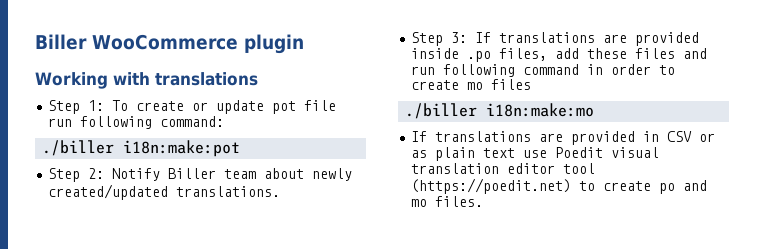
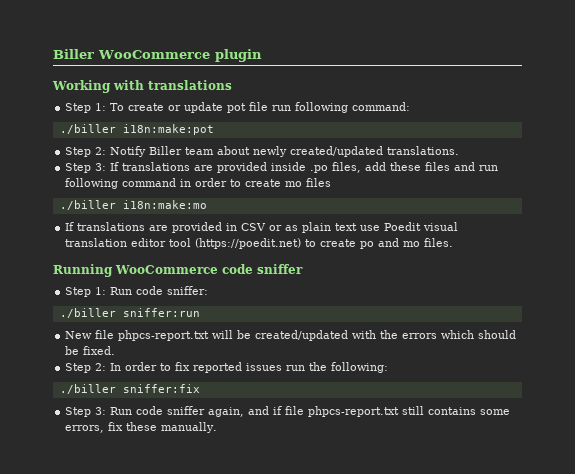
+ Running WooCommerce code sniffer
+ Step 1: Run code sniffer:
+ ./biller sniffer:run
+ New file phpcs-report.txt will be created/updated with the errors which should be fixed.
+ Step 2: In order to fix reported issues run the following:
+ ./biller sniffer:fix
+ Step 3: Run code sniffer again, and if file phpcs-report.txt still contains some errors, fix these manually.

